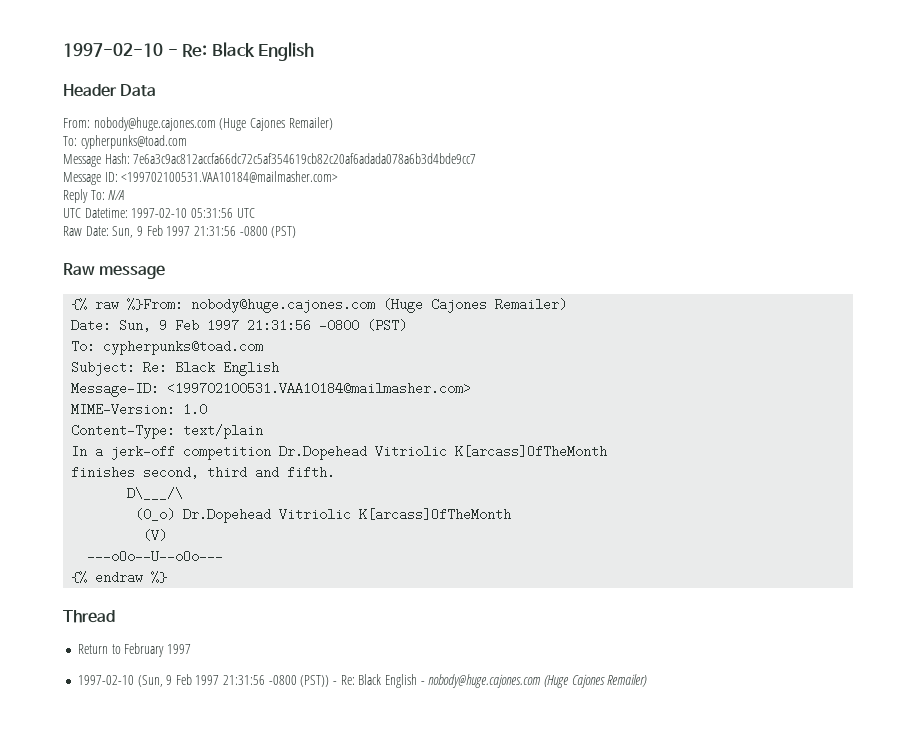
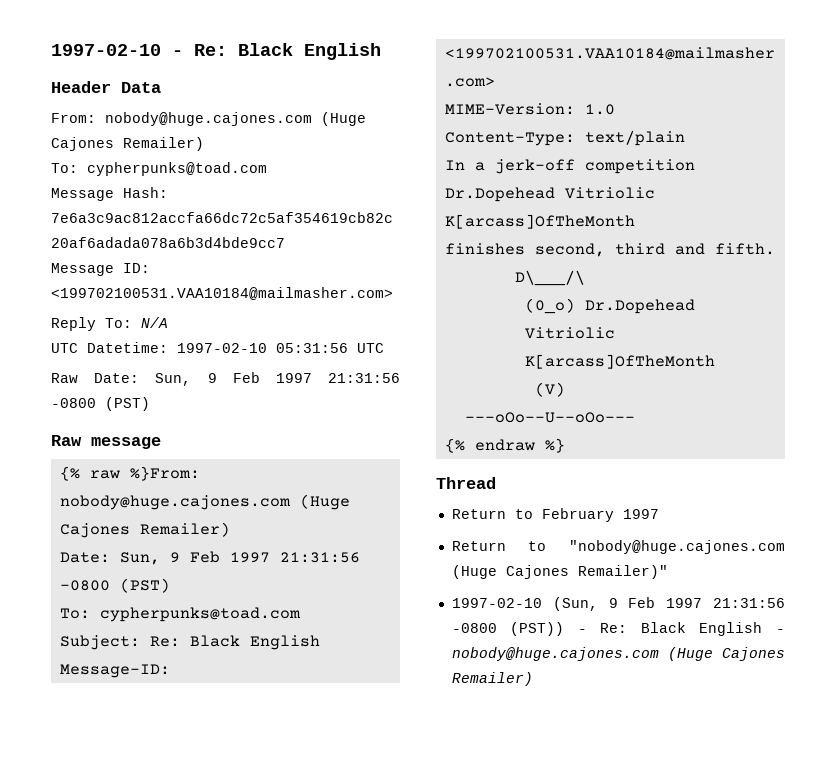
+ Return to "nobody@huge.cajones.com (Huge Cajones Remailer)"

